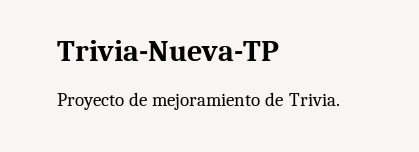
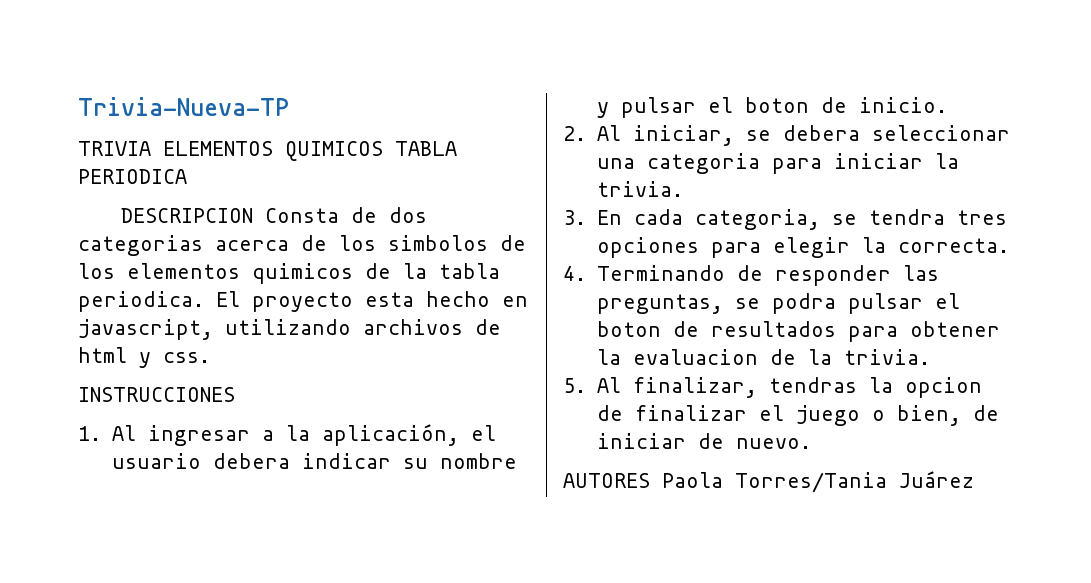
- Proyecto de mejoramiento de Trivia.
+ TRIVIA ELEMENTOS QUIMICOS TABLA PERIODICA
+ DESCRIPCION Consta de dos categorias acerca de los simbolos de los elementos quimicos de la tabla periodica. El proyecto esta hecho en javascript, utilizando archivos de html y css.
+ INSTRUCCIONES
+ 1. Al ingresar a la aplicación, el usuario debera indicar su nombre y pulsar el boton de inicio.
+ 2. Al iniciar, se debera seleccionar una categoria para iniciar la trivia.
+ 3. En cada categoria, se tendra tres opciones para elegir la correcta.
+ 4. Terminando de responder las preguntas, se podra pulsar el boton de resultados para obtener la evaluacion de la trivia.
+ 5. Al finalizar, tendras la opcion de finalizar el juego o bien, de iniciar de nuevo.
+ AUTORES Paola Torres/Tania Juárez

